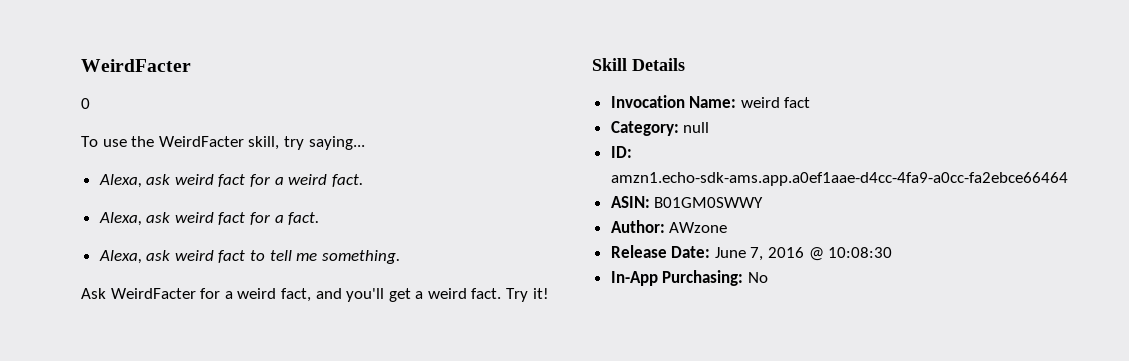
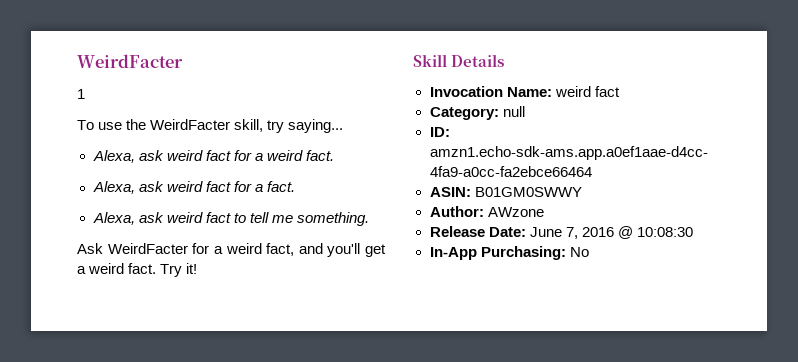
- 0
+ 1

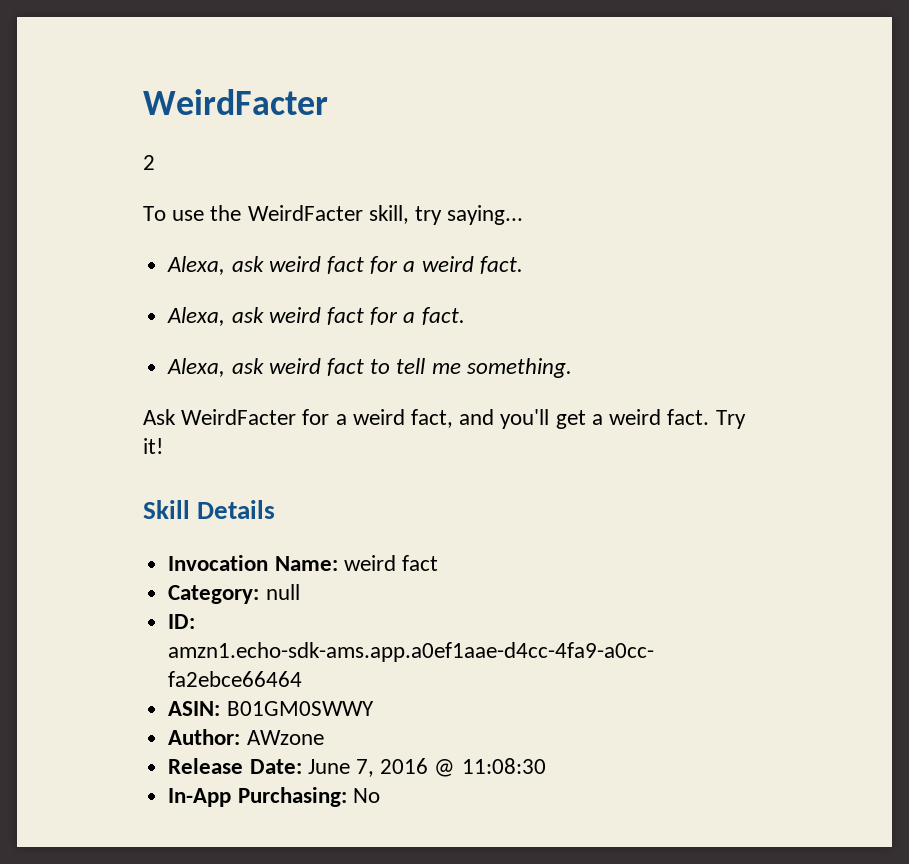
- 1
+ 2
- Release Date: June 7, 2016 @ 10:08:30
+ Release Date: June 7, 2016 @ 11:08:30

